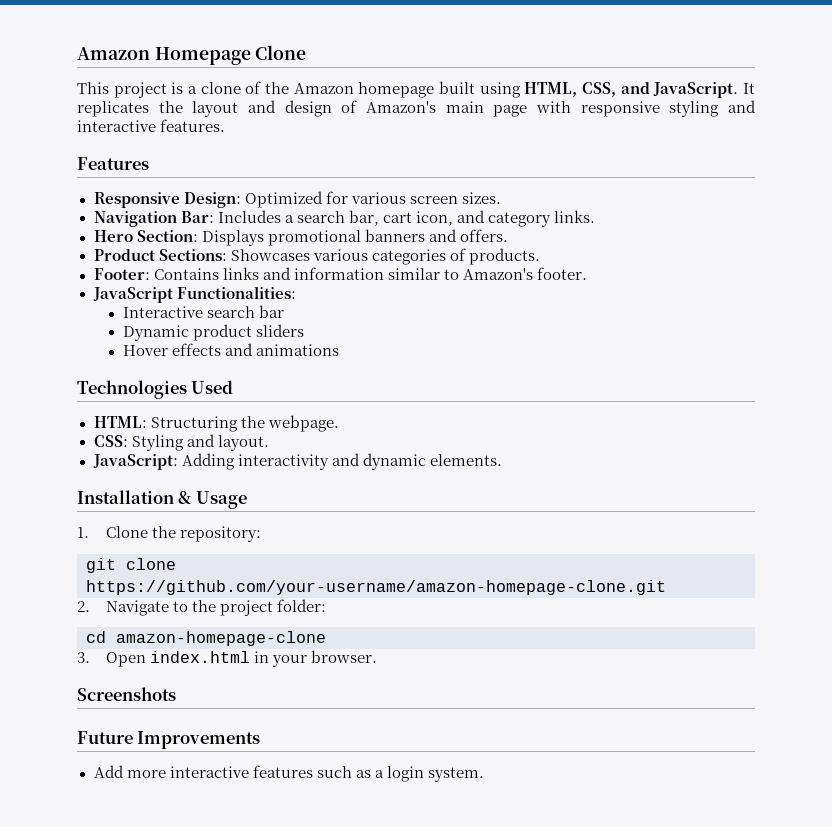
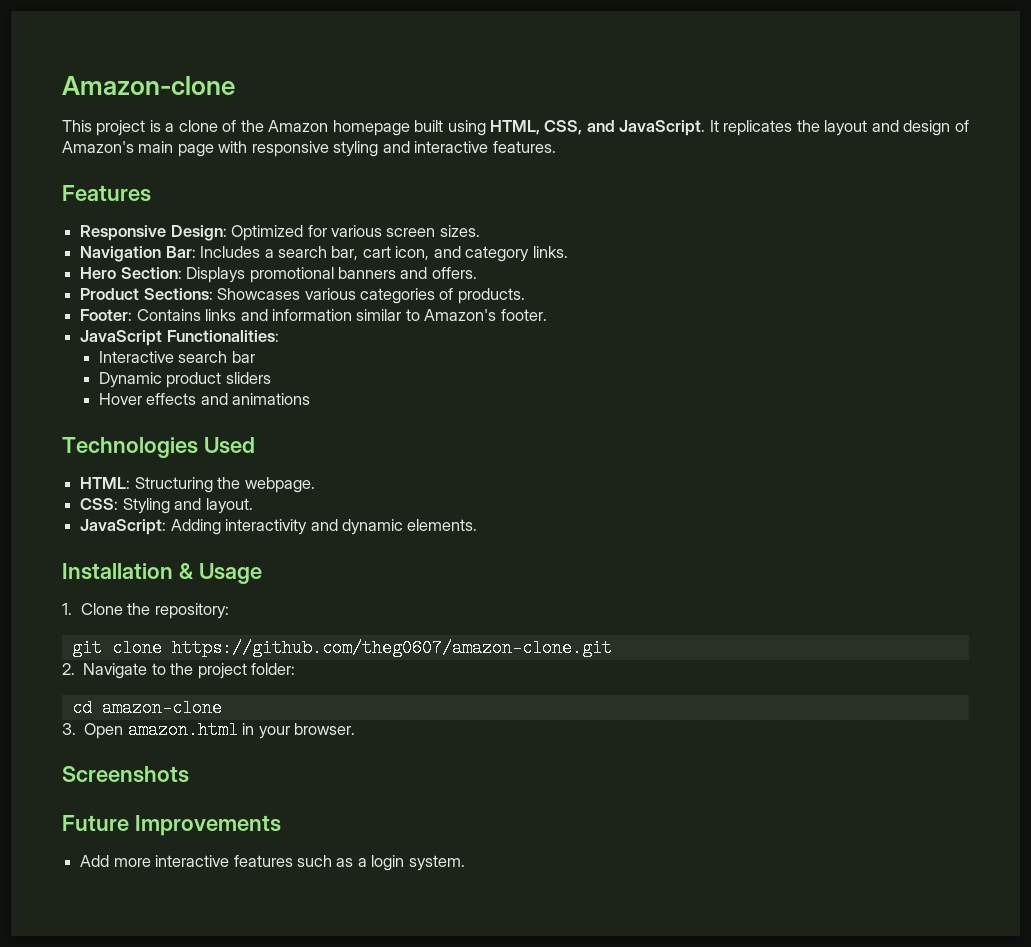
- Amazon Homepage Clone
+ Amazon-clone
- git clone https://github.com/your-username/amazon-homepage-clone.git
+ git clone https://github.com/theg0607/amazon-clone.git
- cd amazon-homepage-clone
+ cd amazon-clone
- 3. Open index.html in your browser.
+ 3. Open amazon.html in your browser.

